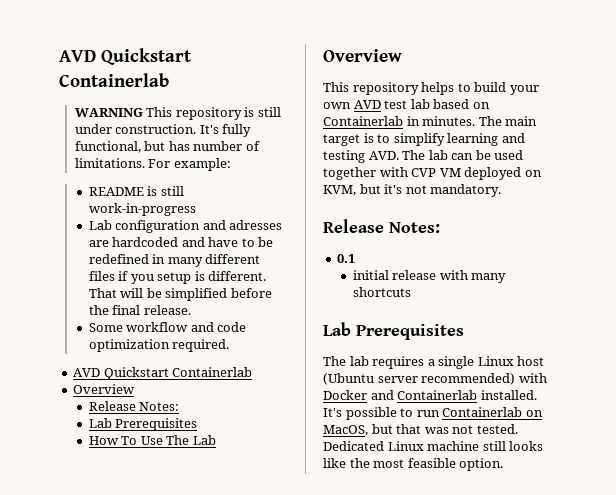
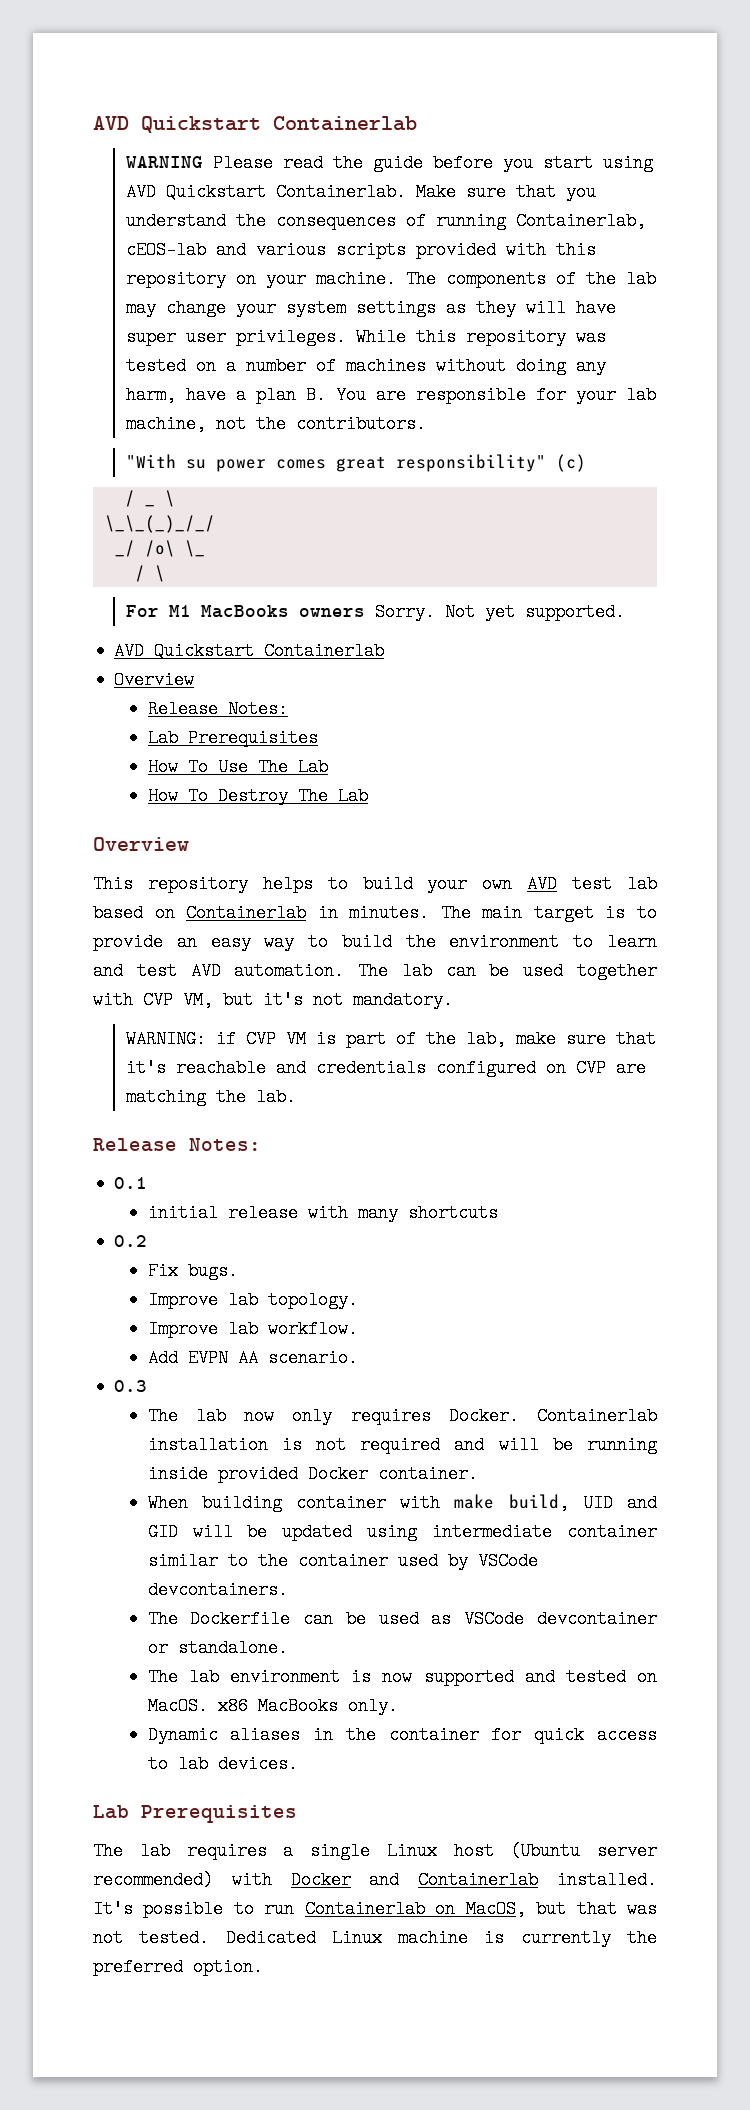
- WARNING This repository is still under construction. It's fully functional, but has number of limitations. For example:
- README is still work-in-progress
- Lab configuration and adresses are hardcoded and have to be redefined in many different files if you setup is different. That will be simplified before the final release.
- Some workflow and code optimization required.
+ WARNING Please read the guide before you start using AVD Quickstart Containerlab. Make sure that you understand the consequences of running Containerlab, cEOS-lab and various scripts provided with this repository on your machine. The components of the lab may change your system settings as they will have super user privileges. While this repository was tested on a number of machines without doing any harm, have a plan B. You are responsible for your lab machine, not the contributors.
+ "With su power comes great responsibility" (c)
+ / _ \
+ \_\_(_)_/_/
+ _/ /o\ \_
+ / \
+ For M1 MacBooks owners Sorry. Not yet supported.
+ How To Destroy The Lab
- The main target is to simplify learning and testing AVD. The lab can be used together with CVP VM deployed on KVM, but it's not mandatory.
+ The main target is to provide an easy way to build the environment to learn and test AVD automation. The lab can be used together with CVP VM, but it's not mandatory.
+ WARNING: if CVP VM is part of the lab, make sure that it's reachable and credentials configured on CVP are matching the lab.
+ 0.2
+ Fix bugs.
+ Improve lab topology.
+ Improve lab workflow.
+ Add EVPN AA scenario.
+ 0.3
+ The lab now only requires Docker. Containerlab installation is not required and will be running inside provided Docker container.
+ When building container with make build, UID and GID will be updated using intermediate container similar to the container used by VSCode devcontainers.
+ The Dockerfile can be used as VSCode devcontainer or standalone.
+ The lab environment is now supported and tested on MacOS. x86 MacBooks only.
+ Dynamic aliases in the container for quick access to lab devices.
- Dedicated Linux machine still looks like the most feasible option.
+ Dedicated Linux machine is currently the preferred option.

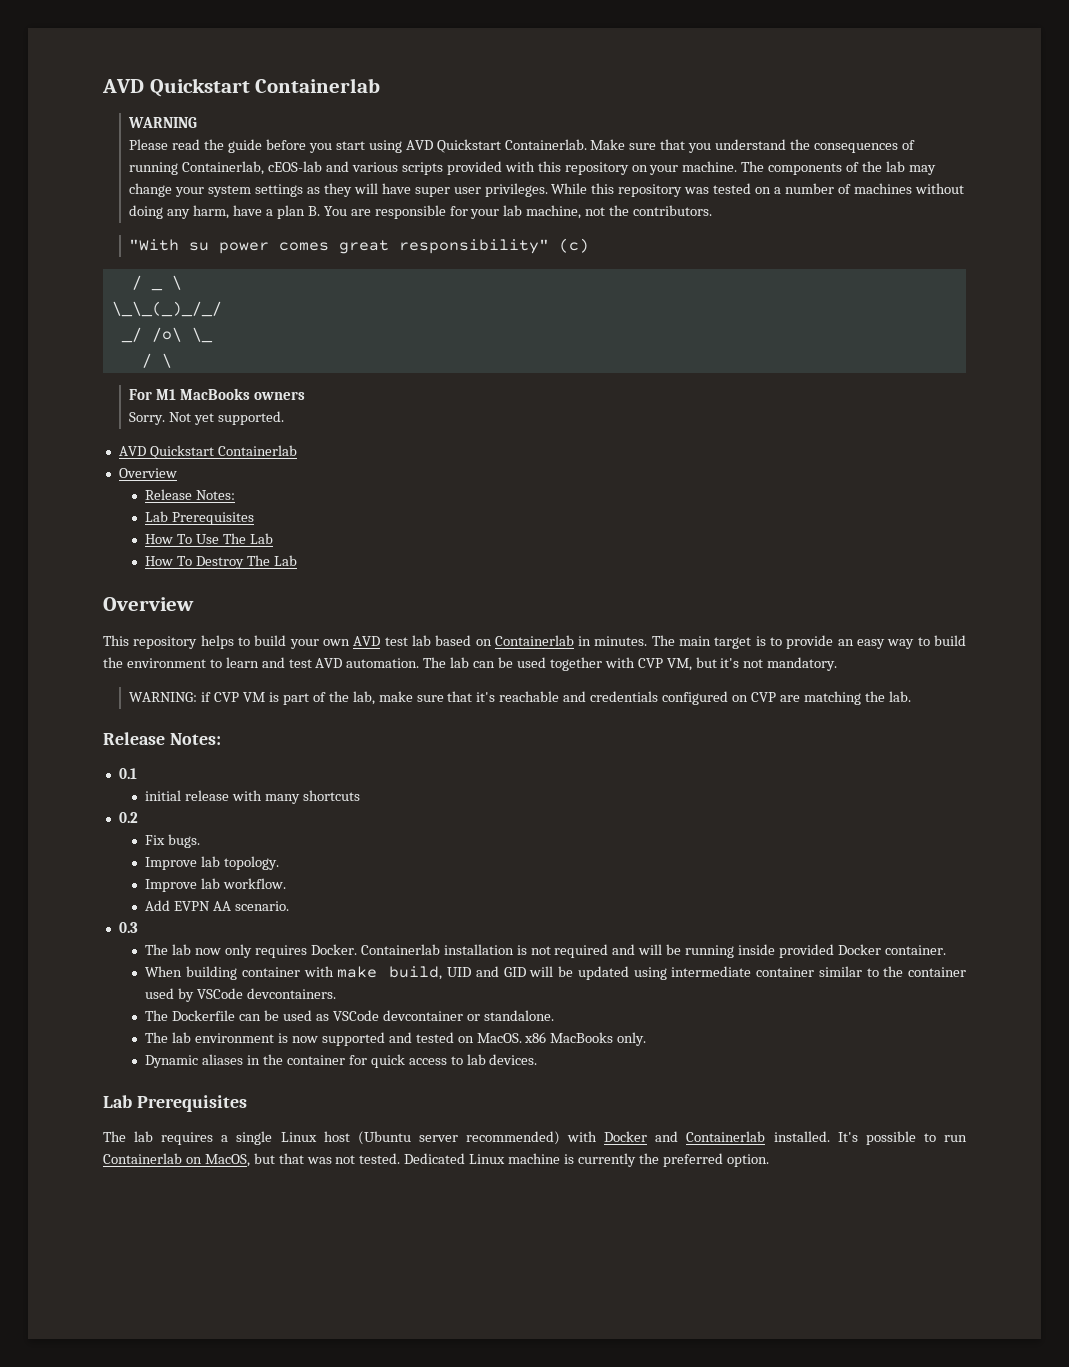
- WARNING Please read the guide before you start using AVD Quickstart Containerlab.
+ WARNING
+ Please read the guide before you start using AVD Quickstart Containerlab.
- For M1 MacBooks owners Sorry.
+ For M1 MacBooks owners
+ Sorry.

